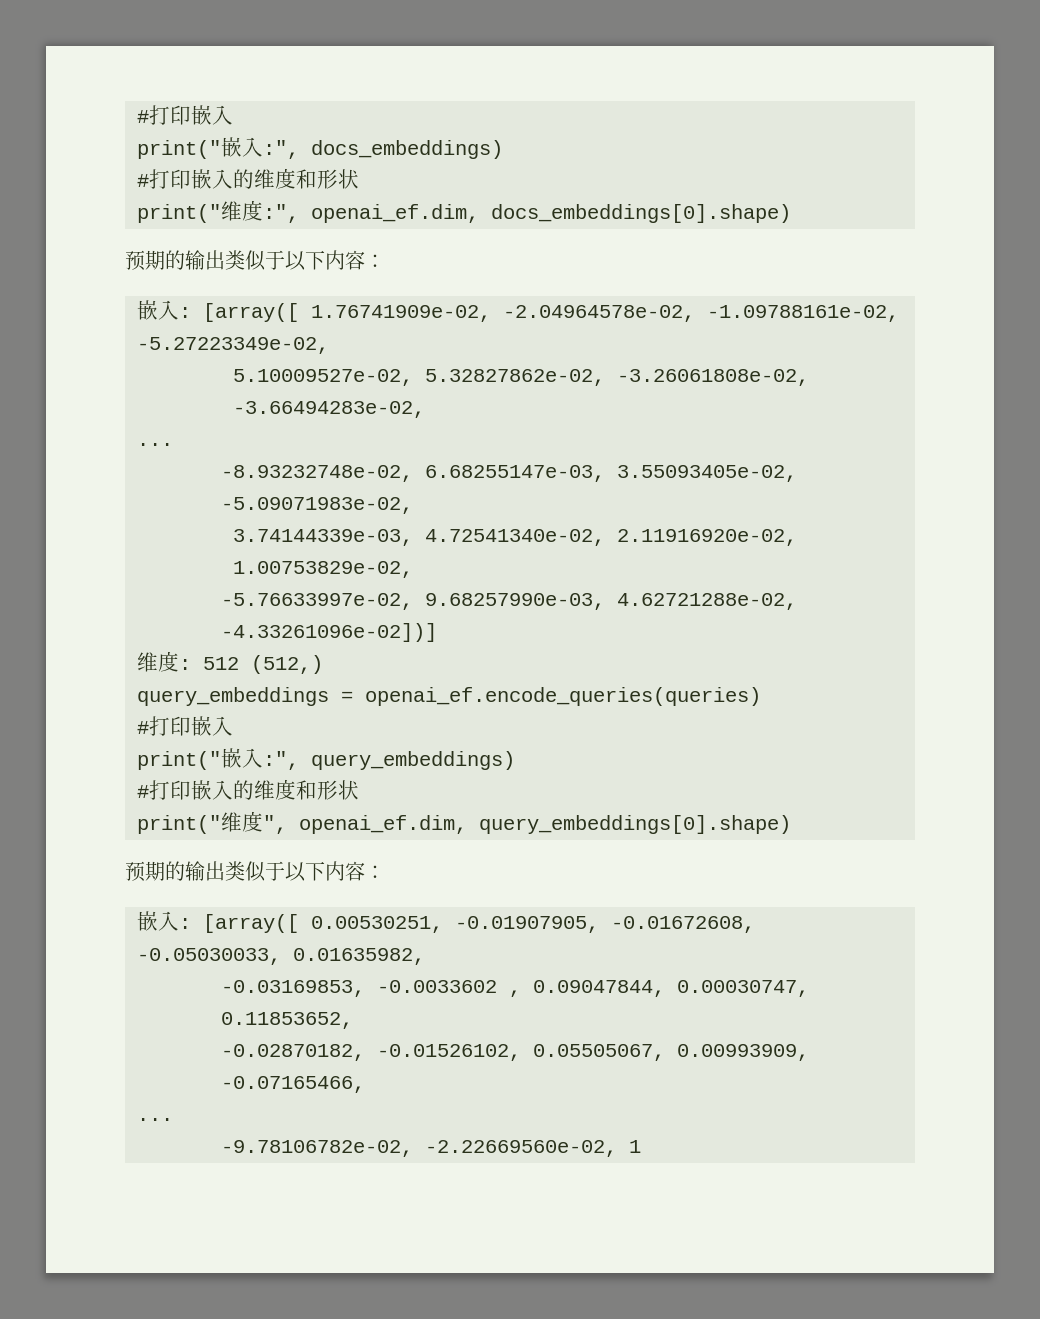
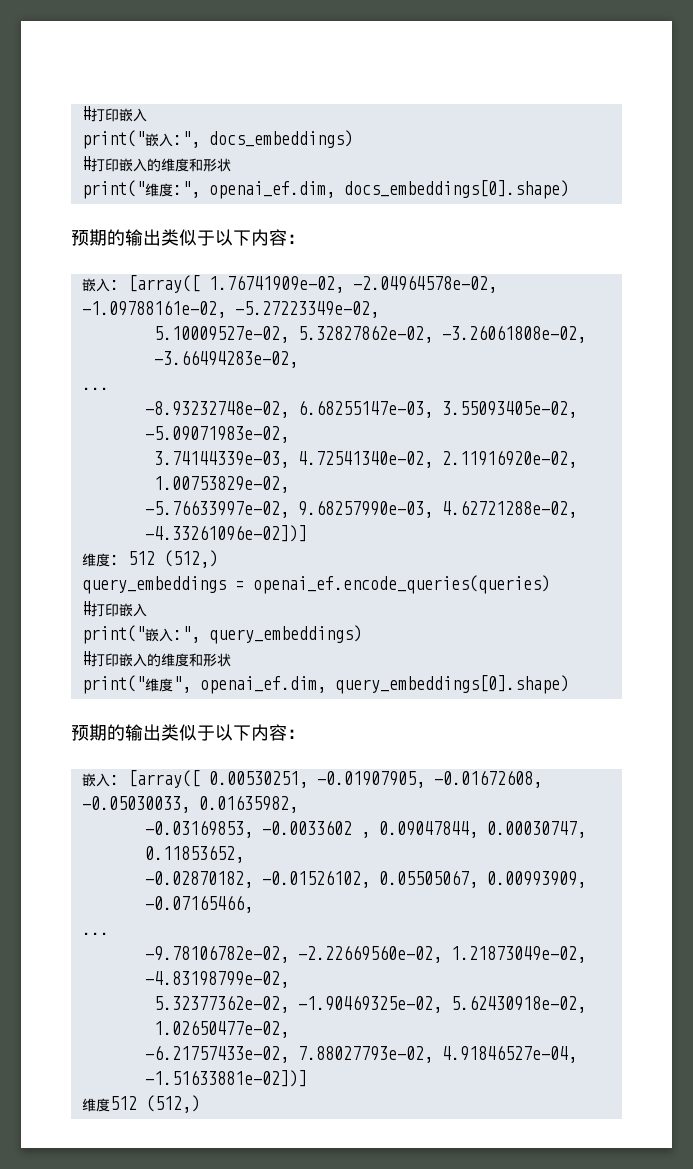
- -9.78106782e-02, -2.22669560e-02, 1
+ -9.78106782e-02, -2.22669560e-02, 1.21873049e-02, -4.83198799e-02,
+ 5.32377362e-02, -1.90469325e-02, 5.62430918e-02, 1.02650477e-02,
+ -6.21757433e-02, 7.88027793e-02, 4.91846527e-04, -1.51633881e-02])]
+ 维度512 (512,)

